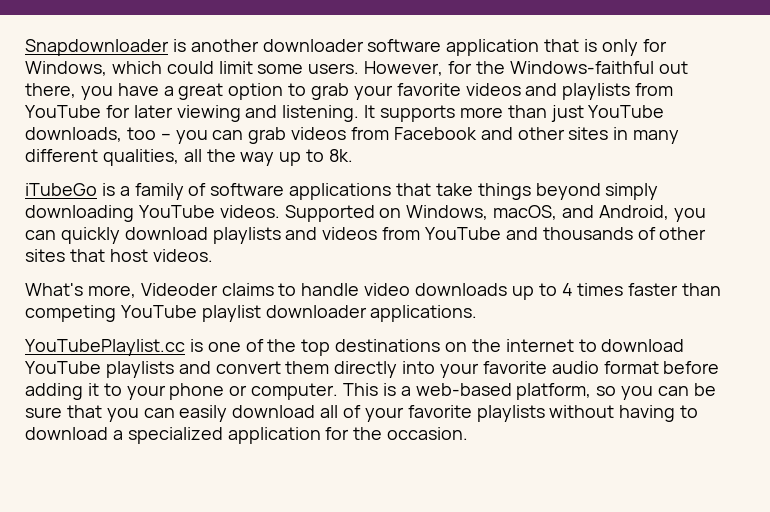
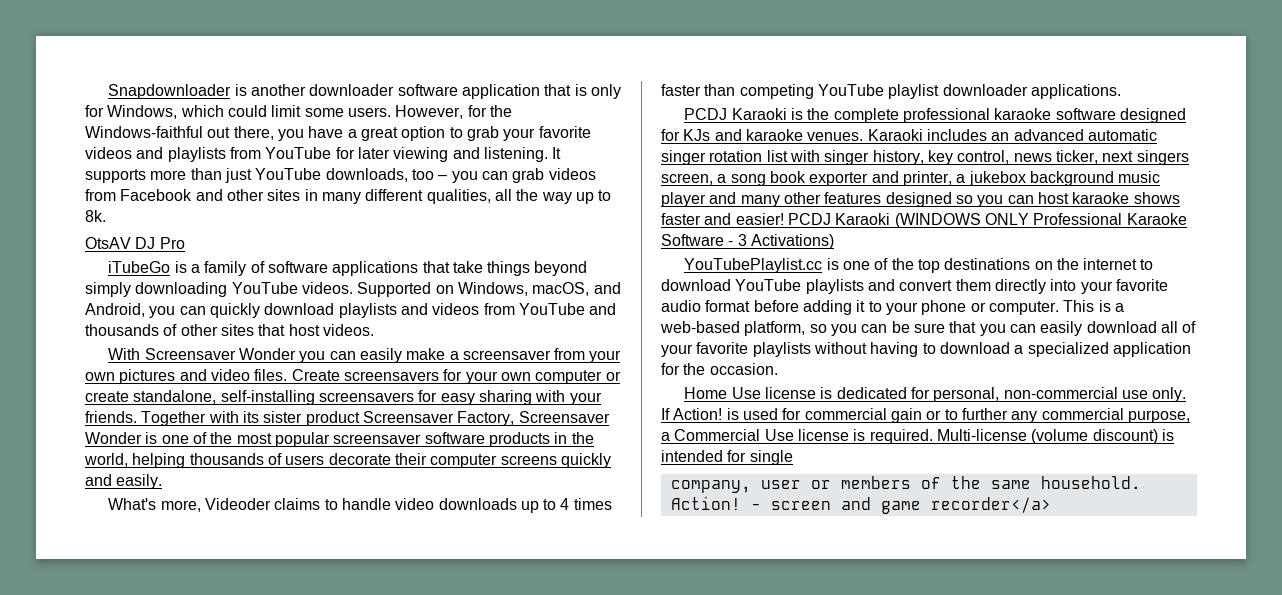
+ OtsAV DJ Pro
+ With Screensaver Wonder you can easily make a screensaver from your own pictures and video files. Create screensavers for your own computer or create standalone, self-installing screensavers for easy sharing with your friends. Together with its sister product Screensaver Factory, Screensaver Wonder is one of the most popular screensaver software products in the world, helping thousands of users decorate their computer screens quickly and easily.
+ PCDJ Karaoki is the complete professional karaoke software designed for KJs and karaoke venues. Karaoki includes an advanced automatic singer rotation list with singer history, key control, news ticker, next singers screen, a song book exporter and printer, a jukebox background music player and many other features designed so you can host karaoke shows faster and easier! PCDJ Karaoki (WINDOWS ONLY Professional Karaoke Software - 3 Activations)
+ Home Use license is dedicated for personal, non-commercial use only. If Action! is used for commercial gain or to further any commercial purpose, a Commercial Use license is required. Multi-license (volume discount) is intended for single
+ company, user or members of the same household. Action! - screen and game recorder</a>

